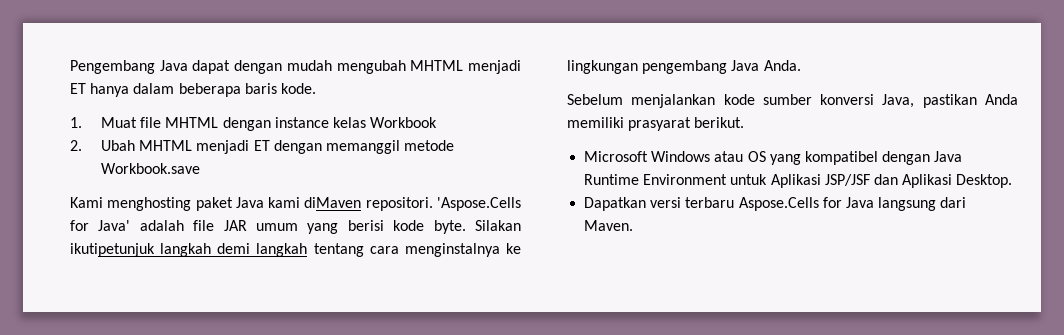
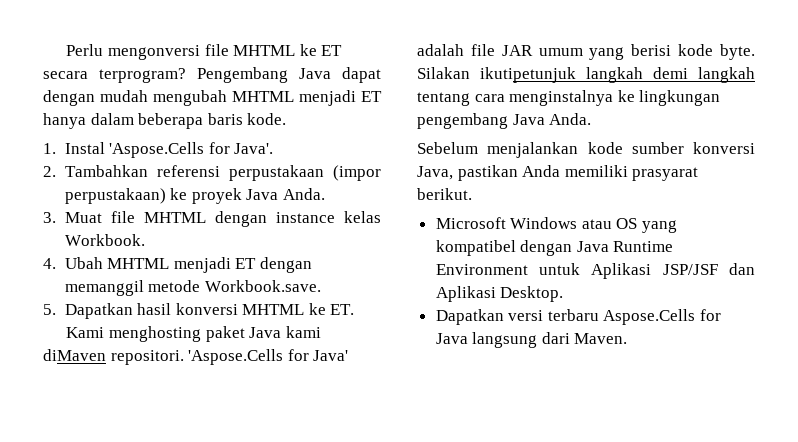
+ Perlu mengonversi file MHTML ke ET secara terprogram?
- 1. Muat file MHTML dengan instance kelas Workbook
- 2. Ubah MHTML menjadi ET dengan memanggil metode Workbook.save
+ 1. Instal 'Aspose.Cells for Java'.
+ 2. Tambahkan referensi perpustakaan (impor perpustakaan) ke proyek Java Anda.
+ 3. Muat file MHTML dengan instance kelas Workbook.
+ 4. Ubah MHTML menjadi ET dengan memanggil metode Workbook.save.
+ 5. Dapatkan hasil konversi MHTML ke ET.

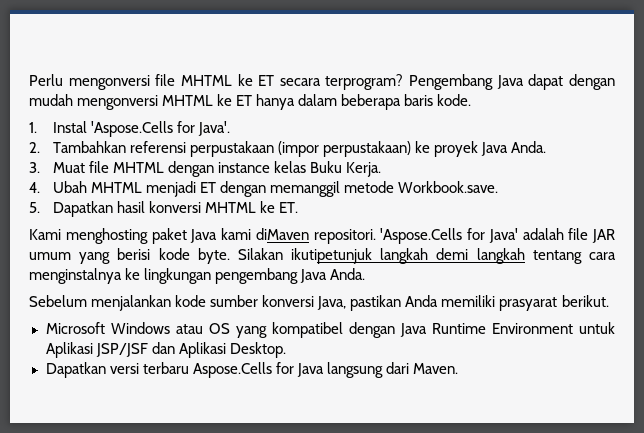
- Pengembang Java dapat dengan mudah mengubah MHTML menjadi ET hanya dalam beberapa baris kode.
+ Pengembang Java dapat dengan mudah mengonversi MHTML ke ET hanya dalam beberapa baris kode.
- 3. Muat file MHTML dengan instance kelas Workbook.
+ 3. Muat file MHTML dengan instance kelas Buku Kerja.

